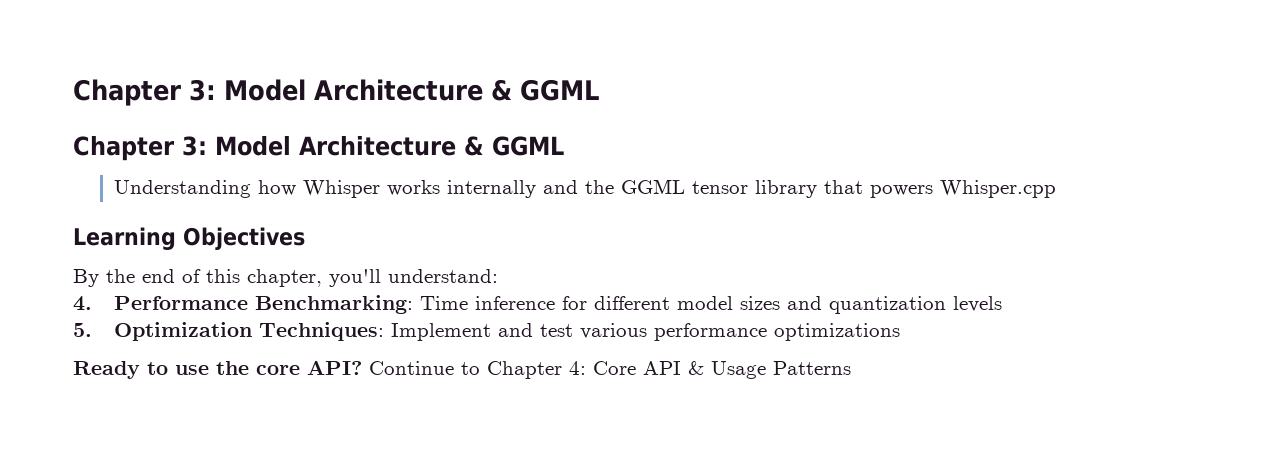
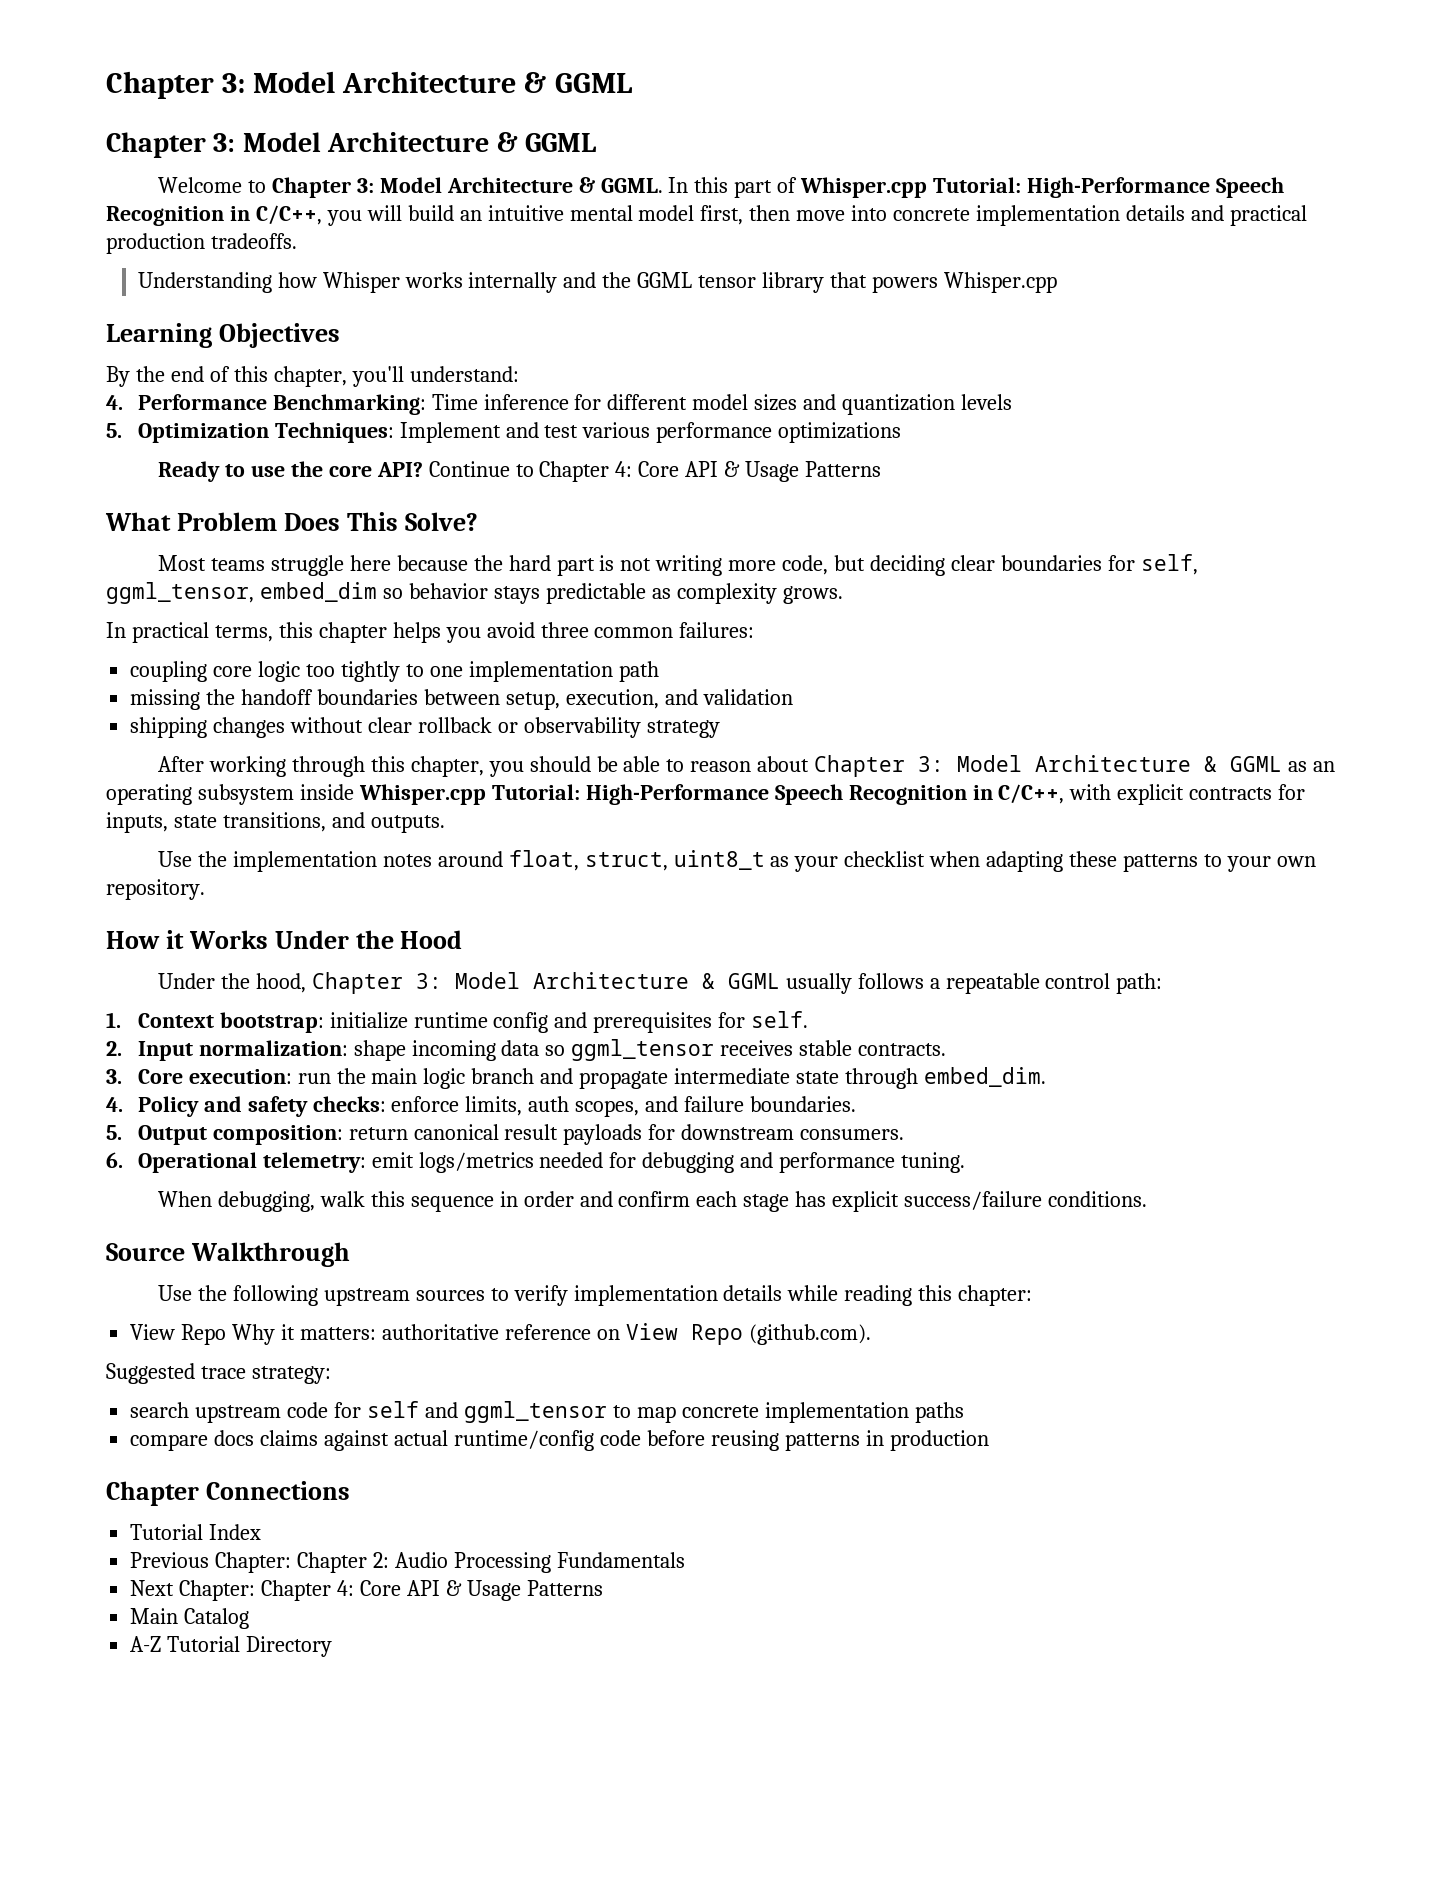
+ Welcome to Chapter 3: Model Architecture & GGML. In this part of Whisper.cpp Tutorial: High-Performance Speech Recognition in C/C++, you will build an intuitive mental model first, then move into concrete implementation details and practical production tradeoffs.
+ What Problem Does This Solve?
+ Most teams struggle here because the hard part is not writing more code, but deciding clear boundaries for self, ggml_tensor, embed_dim so behavior stays predictable as complexity grows.
+ In practical terms, this chapter helps you avoid three common failures:
+ coupling core logic too tightly to one implementation path
+ missing the handoff boundaries between setup, execution, and validation
+ shipping changes without clear rollback or observability strategy
+ After working through this chapter, you should be able to reason about Chapter 3: Model Architecture & GGML as an operating subsystem inside Whisper.cpp Tutorial: High-Performance Speech Recognition in C/C++, with explicit contracts for inputs, state transitions, and outputs.
+ Use the implementation notes around float, struct, uint8_t as your checklist when adapting these patterns to your own repository.
+ How it Works Under the Hood
+ Under the hood, Chapter 3: Model Architecture & GGML usually follows a repeatable control path:
+ 1. Context bootstrap: initialize runtime config and prerequisites for self.
+ 2. Input normalization: shape incoming data so ggml_tensor receives stable contracts.
+ 3. Core execution: run the main logic branch and propagate intermediate state through embed_dim.
+ 4. Policy and safety checks: enforce limits, auth scopes, and failure boundaries.
+ 5. Output composition: return canonical result payloads for downstream consumers.
+ 6. Operational telemetry: emit logs/metrics needed for debugging and performance tuning.
+ When debugging, walk this sequence in order and confirm each stage has explicit success/failure conditions.
+ Source Walkthrough
+ Use the following upstream sources to verify implementation details while reading this chapter:
+ View Repo Why it matters: authoritative reference on View Repo (github.com).
+ Suggested trace strategy:
+ search upstream code for self and ggml_tensor to map concrete implementation paths
+ compare docs claims against actual runtime/config code before reusing patterns in production
+ Chapter Connections
+ Tutorial Index
+ Previous Chapter: Chapter 2: Audio Processing Fundamentals
+ Next Chapter: Chapter 4: Core API & Usage Patterns
+ Main Catalog
+ A-Z Tutorial Directory

